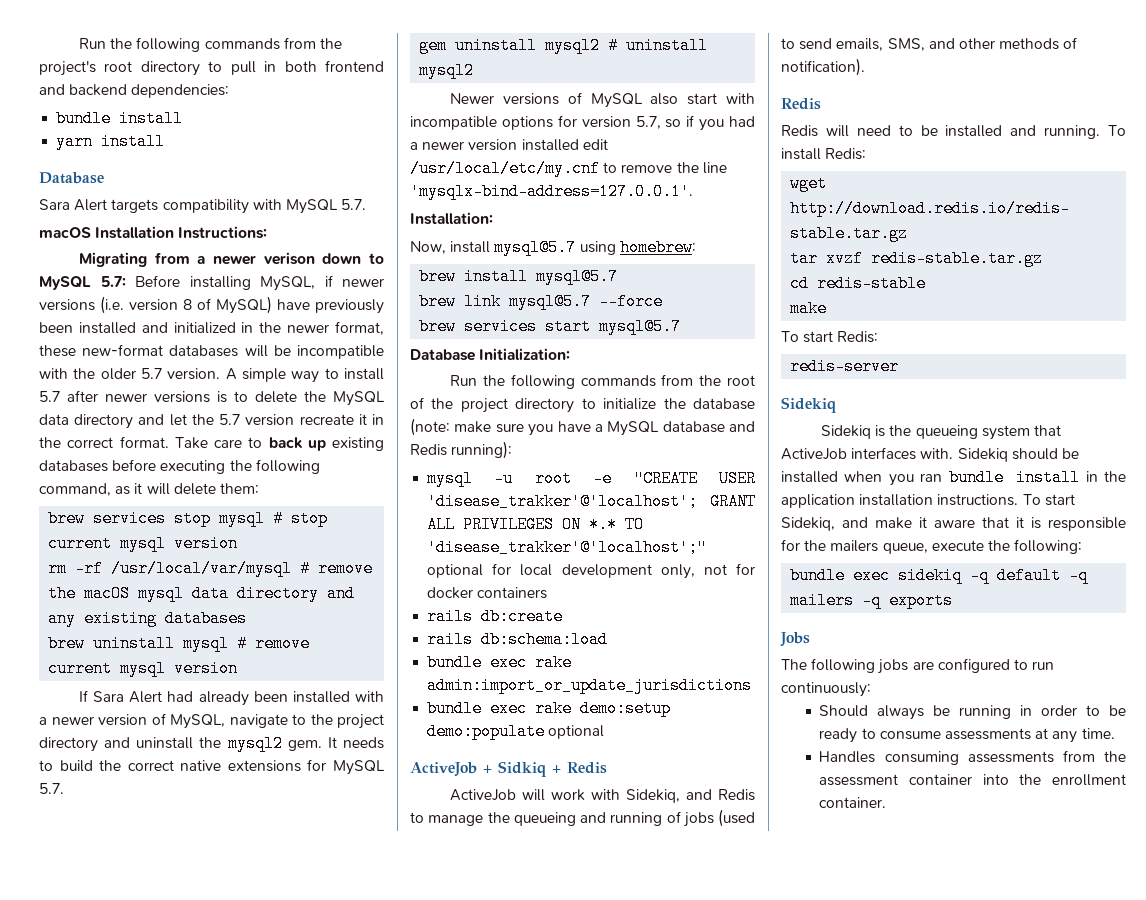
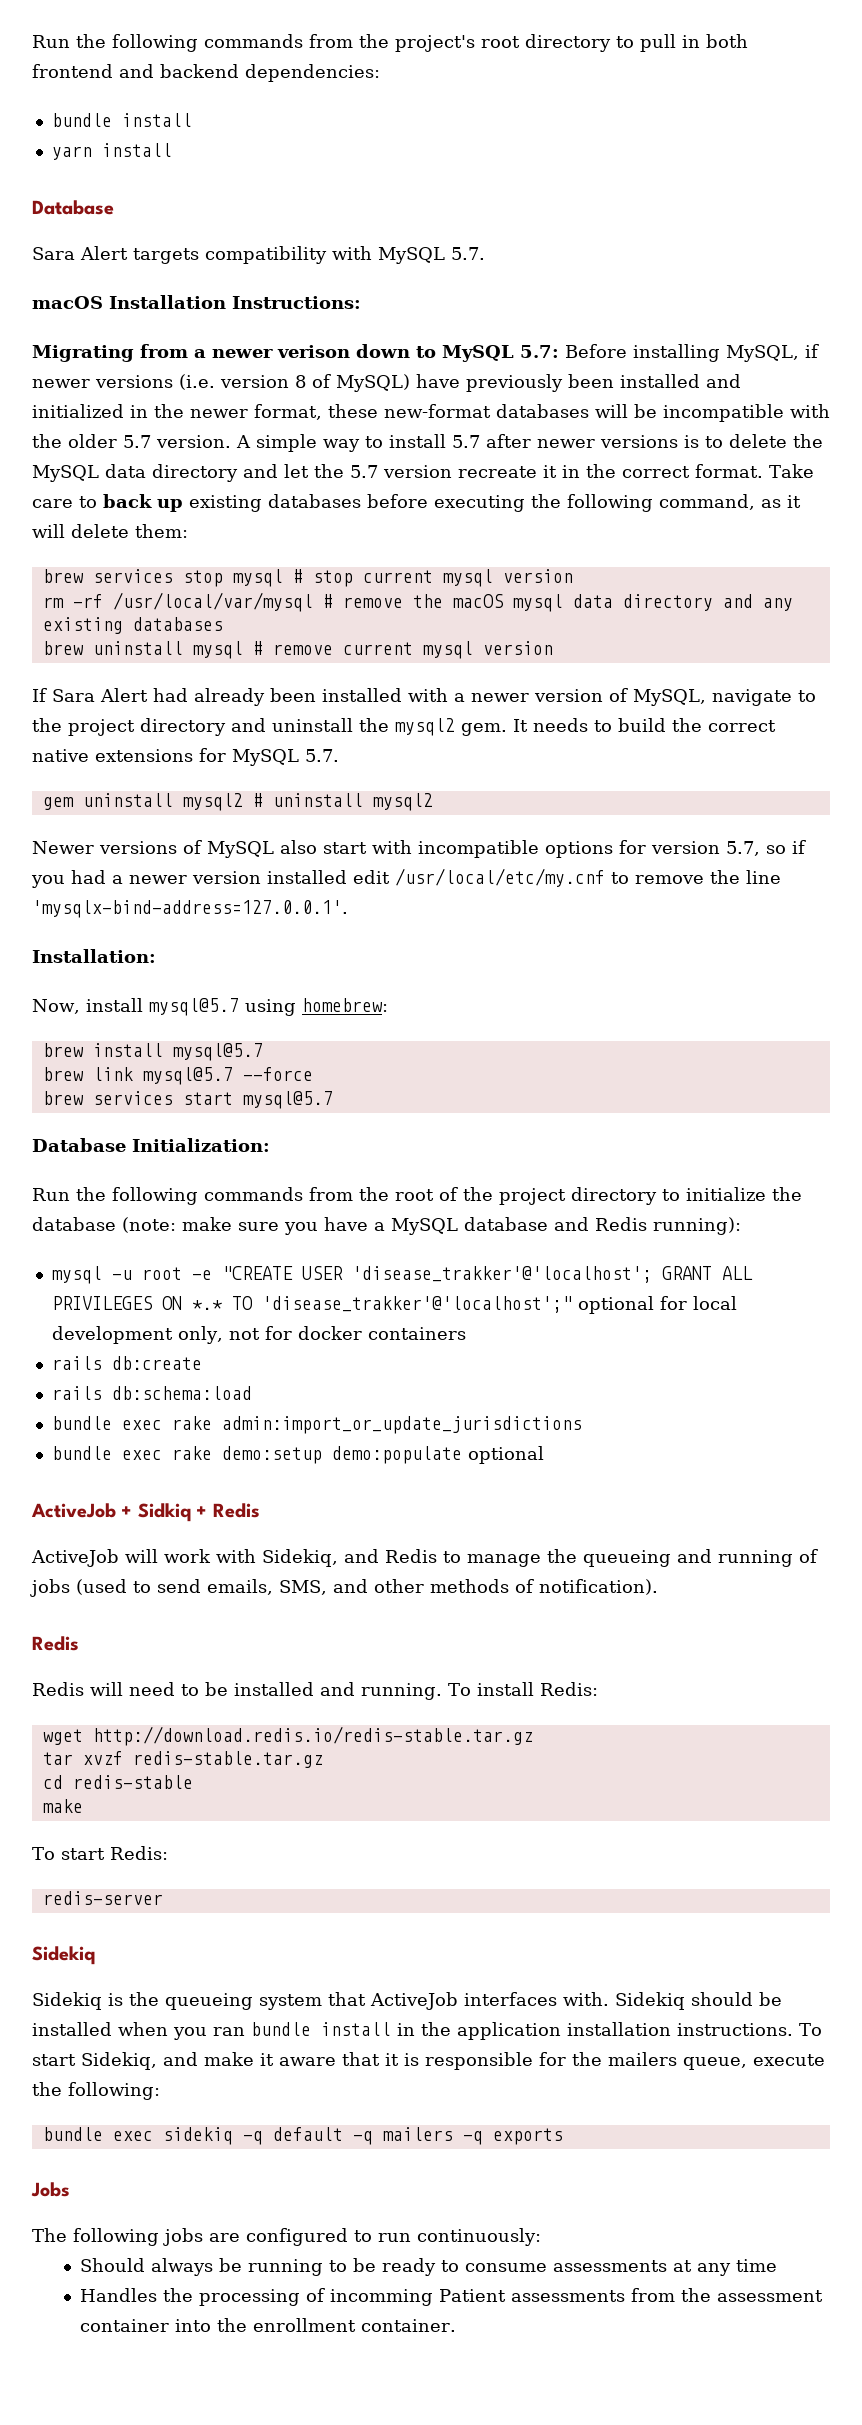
- Should always be running in order to be ready to consume assessments at any time.
+ Should always be running to be ready to consume assessments at any time
- Handles consuming assessments from the assessment container into the enrollment container.
+ Handles the processing of incomming Patient assessments from the assessment container into the enrollment container.

